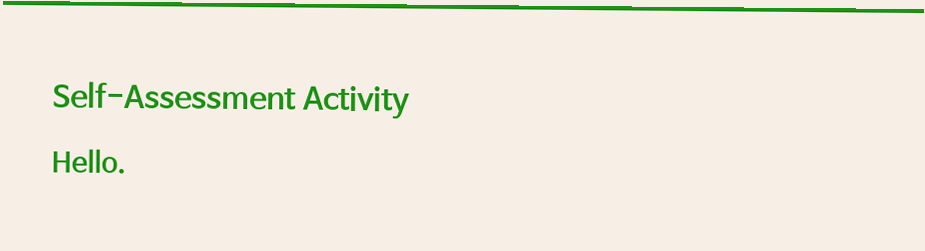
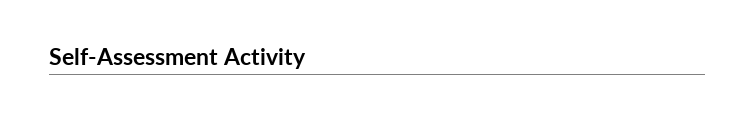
- Hello.

